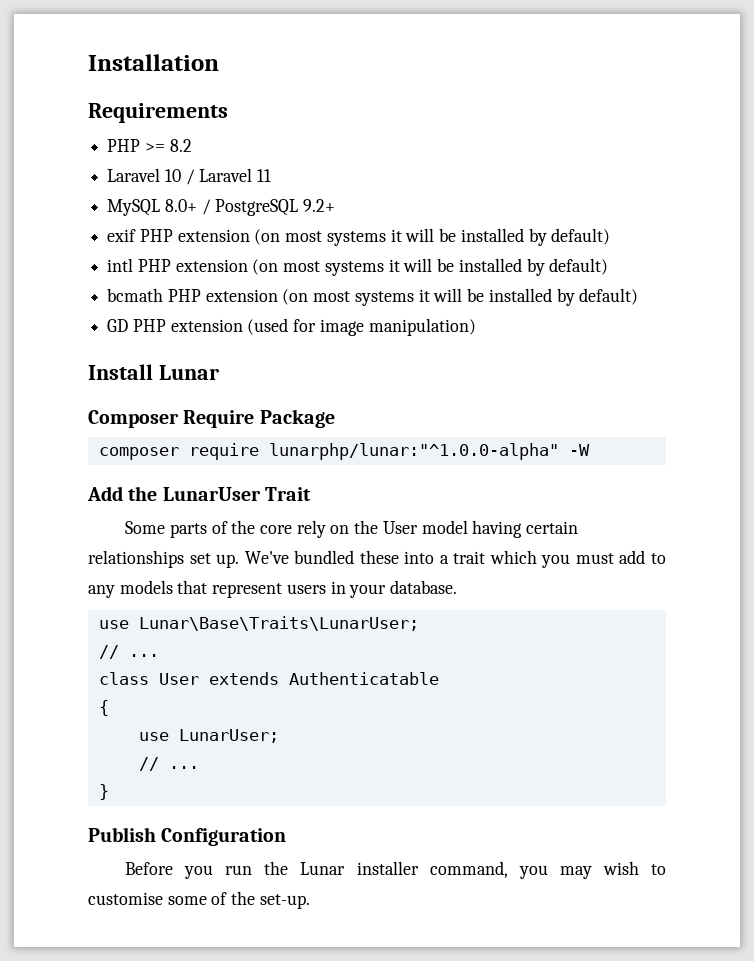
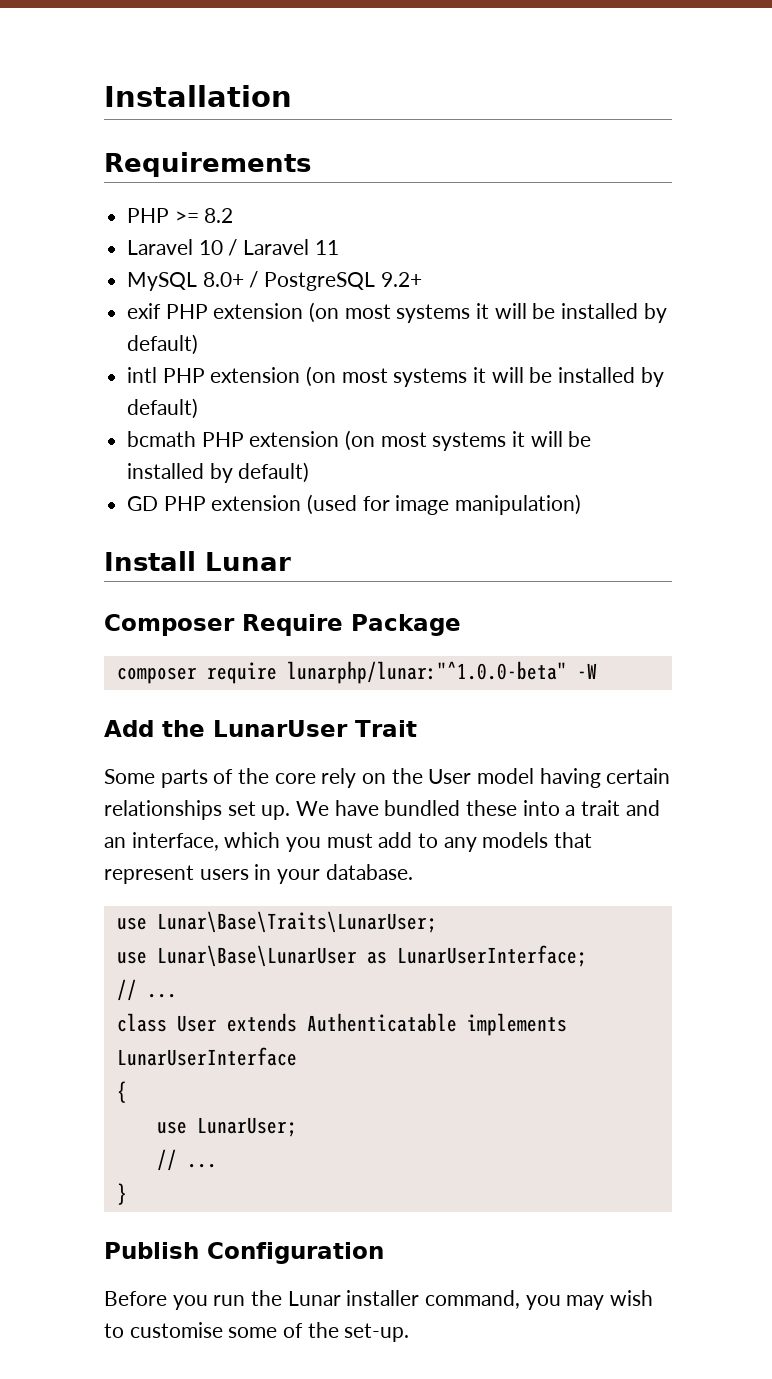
- composer require lunarphp/lunar:"^1.0.0-alpha" -W
+ composer require lunarphp/lunar:"^1.0.0-beta" -W
- We've bundled these into a trait which you must add to any models that represent users in your database.
+ We have bundled these into a trait and an interface, which you must add to any models that represent users in your database.
+ use Lunar\Base\LunarUser as LunarUserInterface;
- class User extends Authenticatable
+ class User extends Authenticatable implements LunarUserInterface

